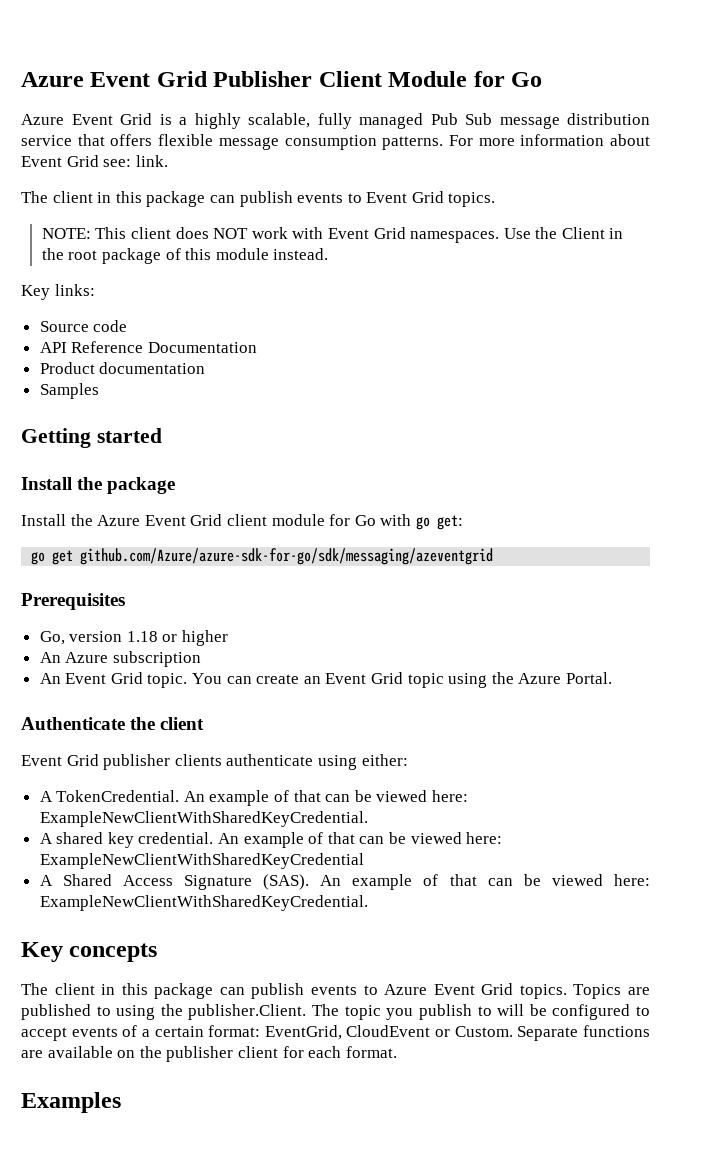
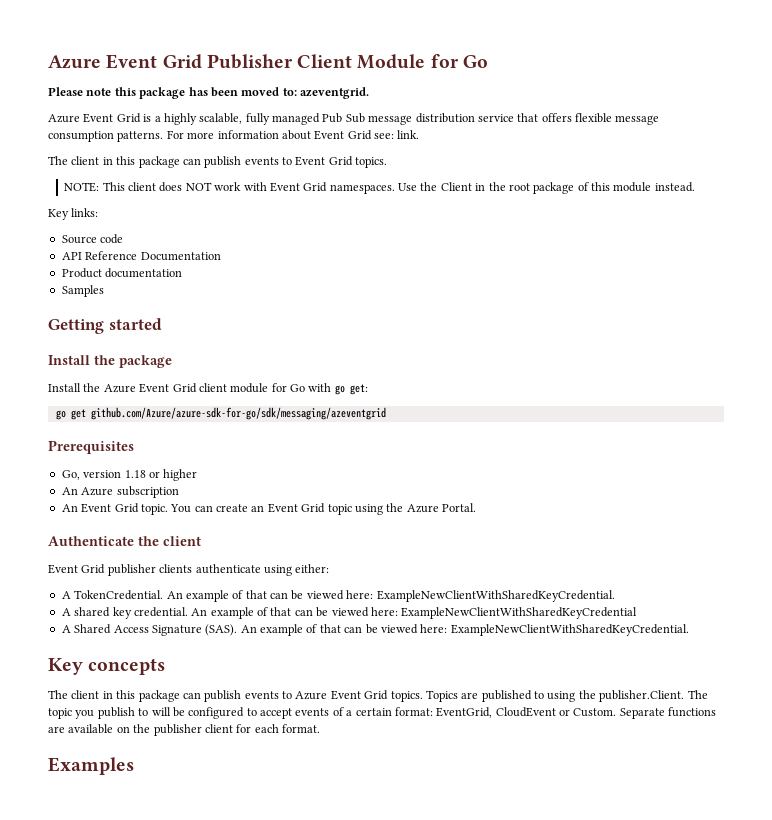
+ Please note this package has been moved to: azeventgrid.

